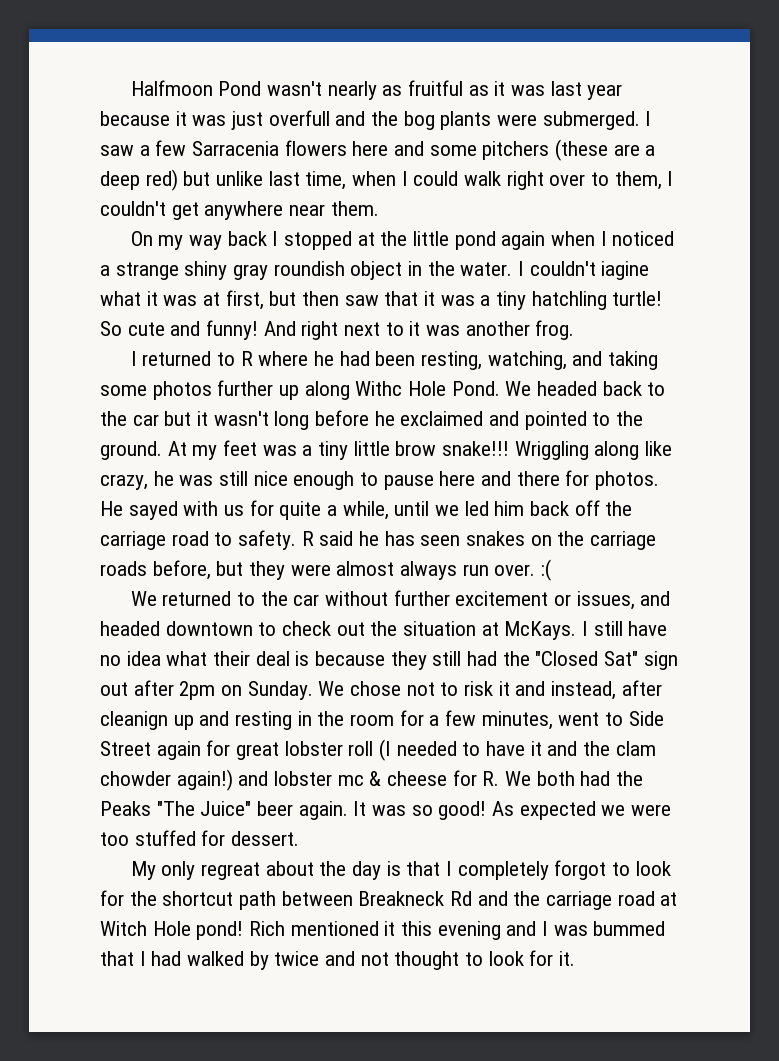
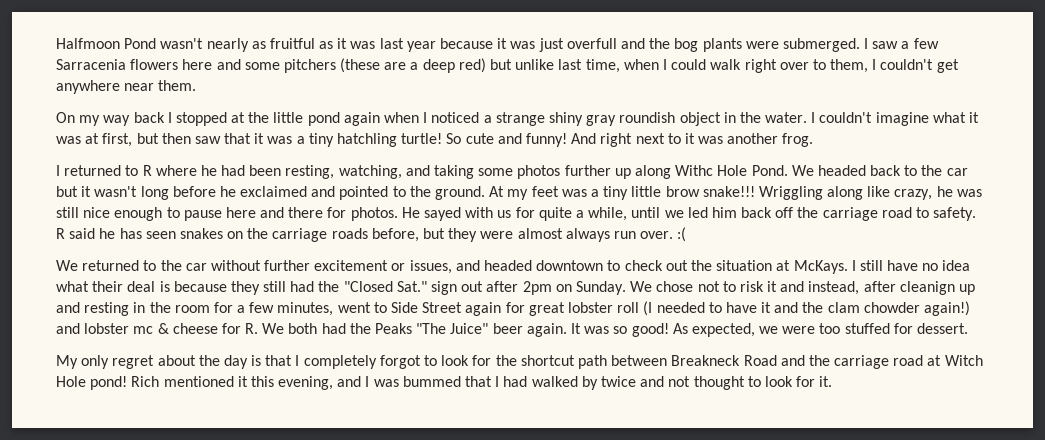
- I couldn't iagine what it was at first, but then saw that it was a tiny hatchling turtle!
+ I couldn't imagine what it was at first, but then saw that it was a tiny hatchling turtle!
- I still have no idea what their deal is because they still had the "Closed Sat" sign out after 2pm on Sunday.
+ I still have no idea what their deal is because they still had the "Closed Sat." sign out after 2pm on Sunday.
- As expected we were too stuffed for dessert.
+ As expected, we were too stuffed for dessert.
- My only regreat about the day is that I completely forgot to look for the shortcut path between Breakneck Rd and the carriage road at Witch Hole pond!
+ My only regret about the day is that I completely forgot to look for the shortcut path between Breakneck Road and the carriage road at Witch Hole pond!
- Rich mentioned it this evening and I was bummed that I had walked by twice and not thought to look for it.
+ Rich mentioned it this evening, and I was bummed that I had walked by twice and not thought to look for it.

